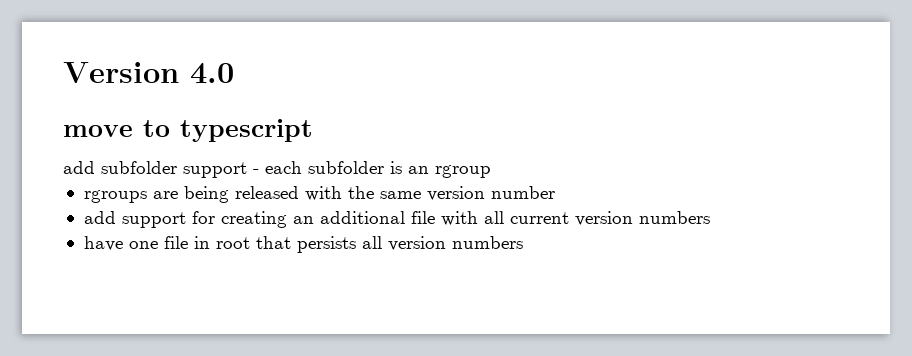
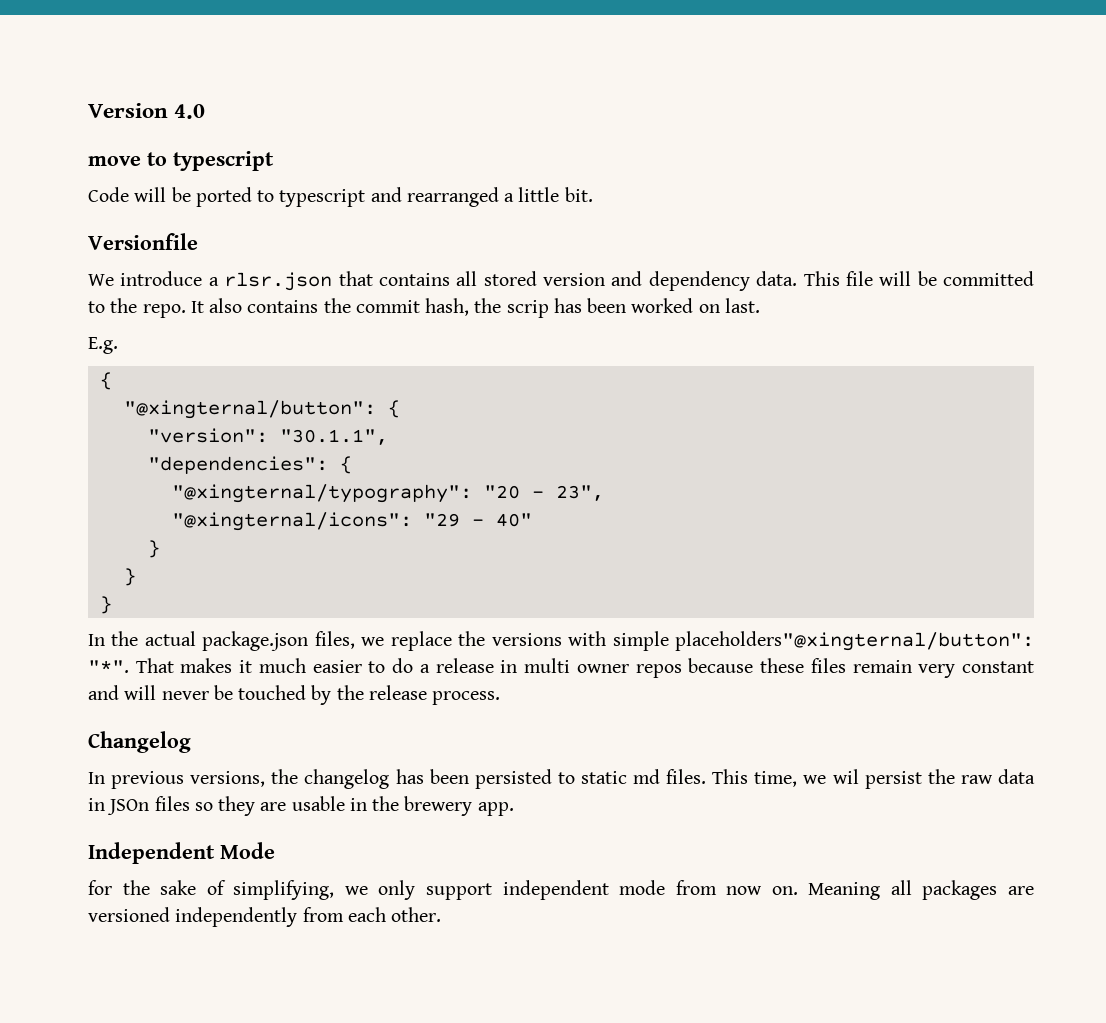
- add subfolder support - each subfolder is an rgroup
- rgroups are being released with the same version number
- add support for creating an additional file with all current version numbers
- have one file in root that persists all version numbers
+ Code will be ported to typescript and rearranged a little bit.
+ Versionfile
+ We introduce a rlsr.json that contains all stored version and dependency data. This file will be committed to the repo. It also contains the commit hash, the scrip has been worked on last.
+ E.g.
+ {
+ "@xingternal/button": {
+ "version": "30.1.1",
+ "dependencies": {
+ "@xingternal/typography": "20 - 23",
+ "@xingternal/icons": "29 - 40"
+ }
+ }
+ }
+ In the actual package.json files, we replace the versions with simple placeholders"@xingternal/button": "*". That makes it much easier to do a release in multi owner repos because these files remain very constant and will never be touched by the release process.
+ Changelog
+ In previous versions, the changelog has been persisted to static md files. This time, we wil persist the raw data in JSOn files so they are usable in the brewery app.
+ Independent Mode
+ for the sake of simplifying, we only support independent mode from now on. Meaning all packages are versioned independently from each other.

